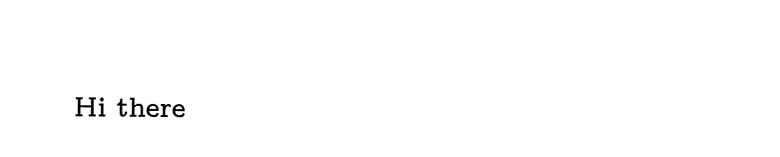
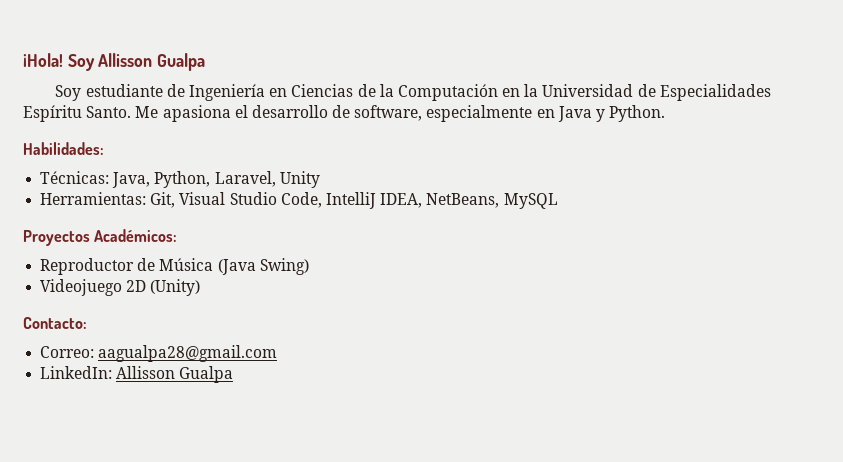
- Hi there
+ ¡Hola! Soy Allisson Gualpa
+ Soy estudiante de Ingeniería en Ciencias de la Computación en la Universidad de Especialidades Espíritu Santo. Me apasiona el desarrollo de software, especialmente en Java y Python.
+ Habilidades:
+ Técnicas: Java, Python, Laravel, Unity
+ Herramientas: Git, Visual Studio Code, IntelliJ IDEA, NetBeans, MySQL
+ Proyectos Académicos:
+ Reproductor de Música (Java Swing)
+ Videojuego 2D (Unity)
+ Contacto:
+ Correo: aagualpa28@gmail.com
+ LinkedIn: Allisson Gualpa

